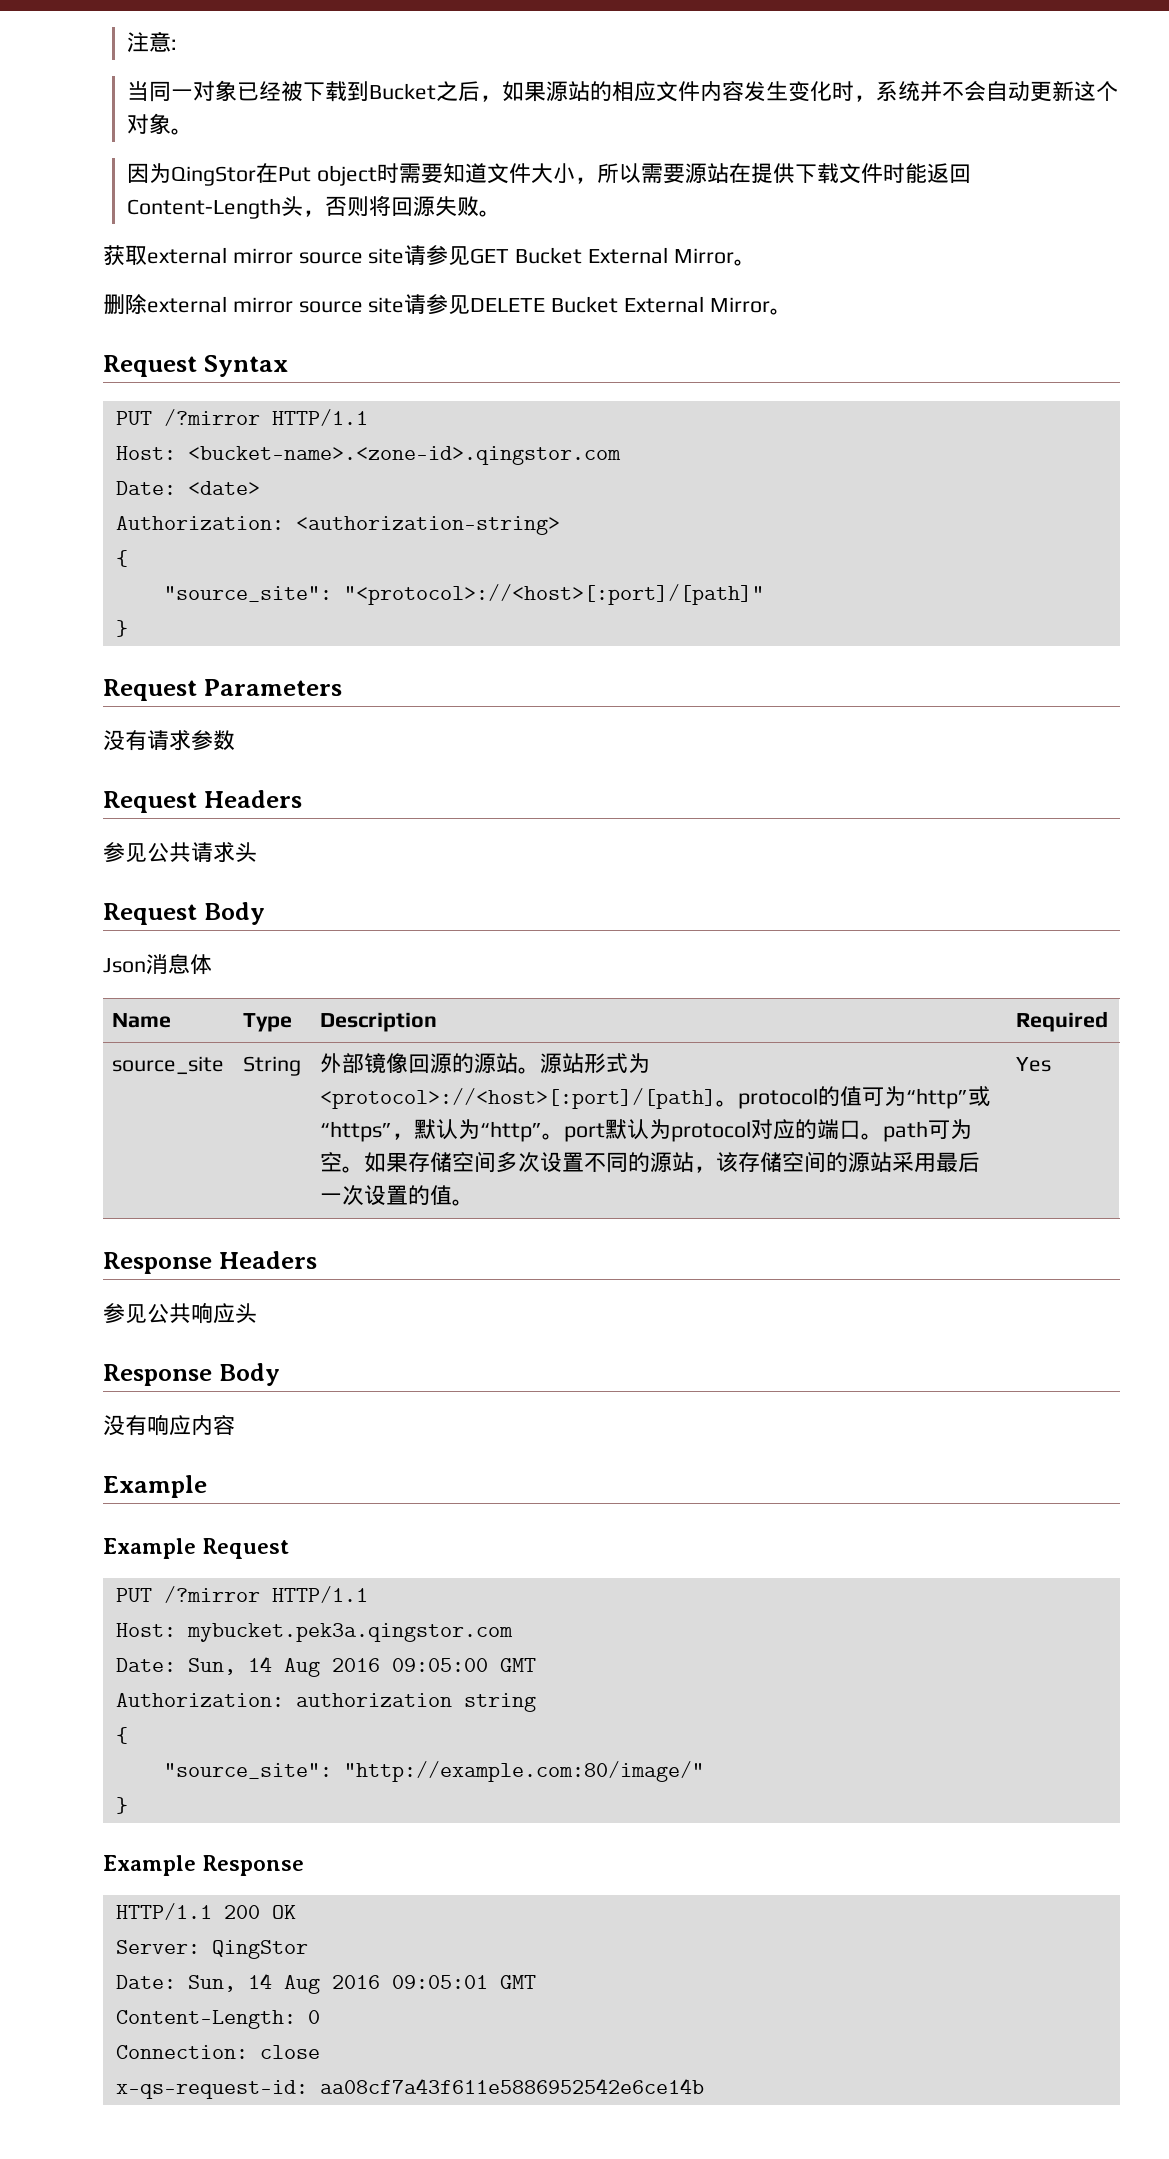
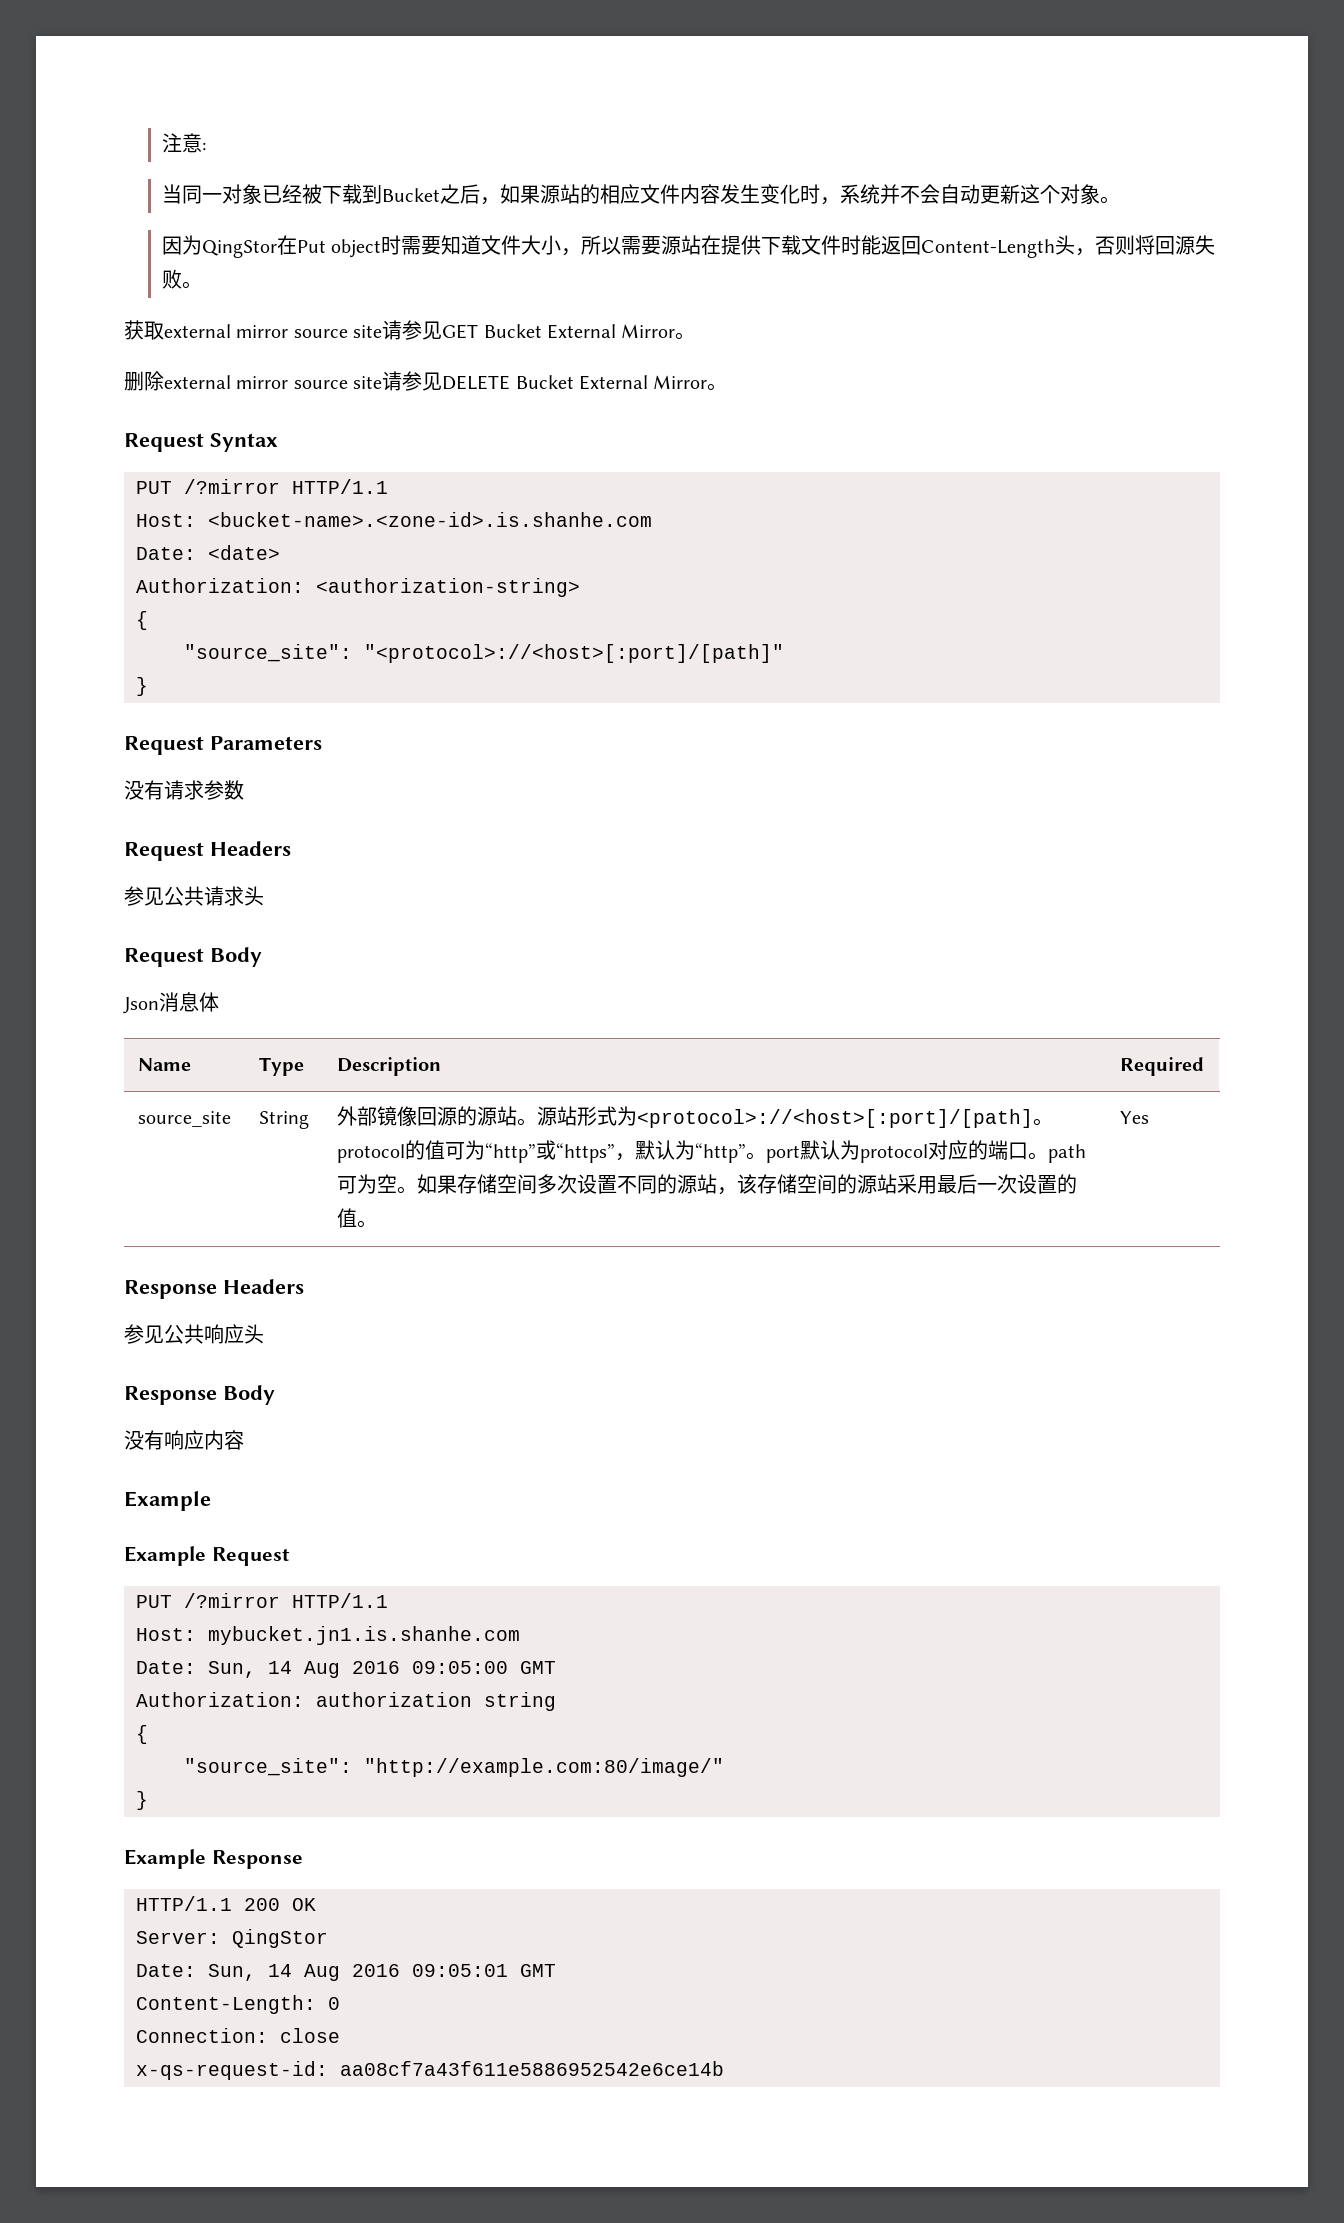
- Host: <bucket-name>.<zone-id>.qingstor.com
+ Host: <bucket-name>.<zone-id>.is.shanhe.com
- Host: mybucket.pek3a.qingstor.com
+ Host: mybucket.jn1.is.shanhe.com

